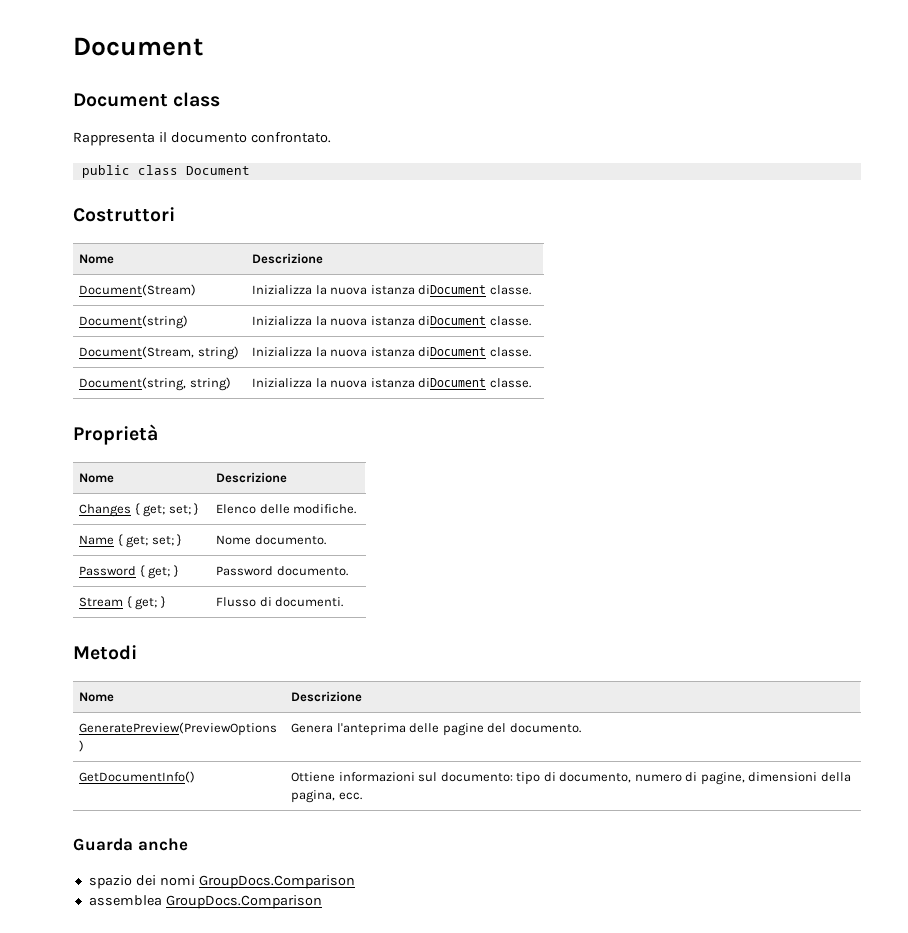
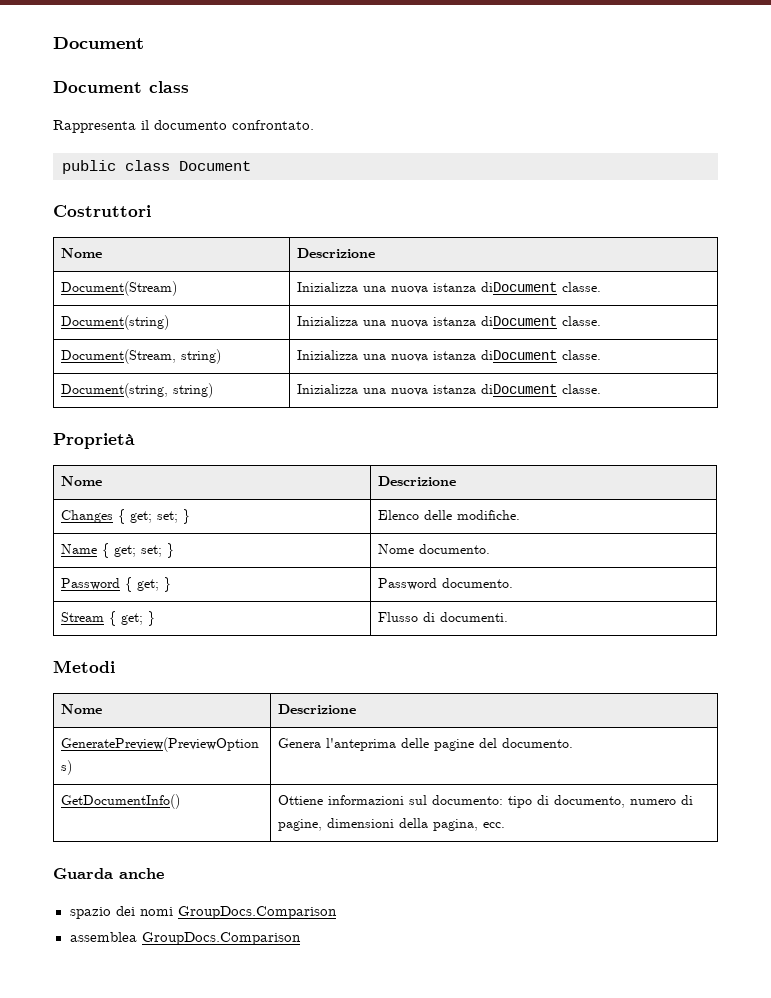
- Document(Stream) | Inizializza la nuova istanza diDocument classe.
+ Document(Stream) | Inizializza una nuova istanza diDocument classe.
- Document(string) | Inizializza la nuova istanza diDocument classe.
+ Document(string) | Inizializza una nuova istanza diDocument classe.
- Document(Stream, string) | Inizializza la nuova istanza diDocument classe.
+ Document(Stream, string) | Inizializza una nuova istanza diDocument classe.
- Document(string, string) | Inizializza la nuova istanza diDocument classe.
+ Document(string, string) | Inizializza una nuova istanza diDocument classe.

